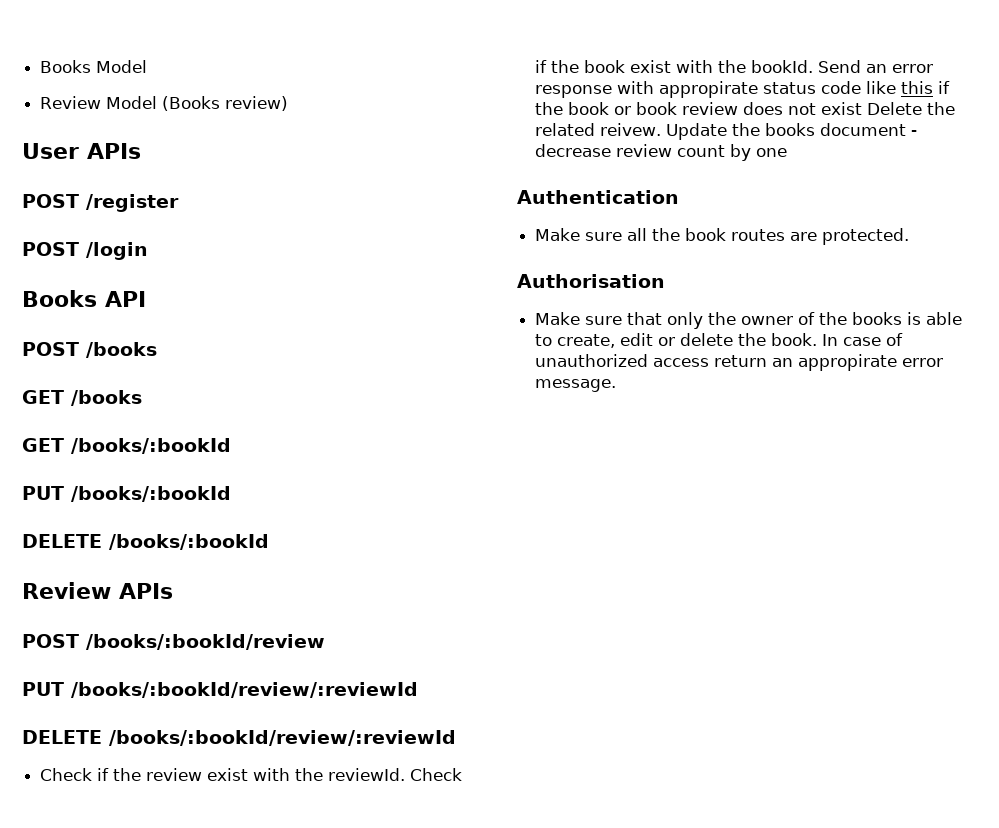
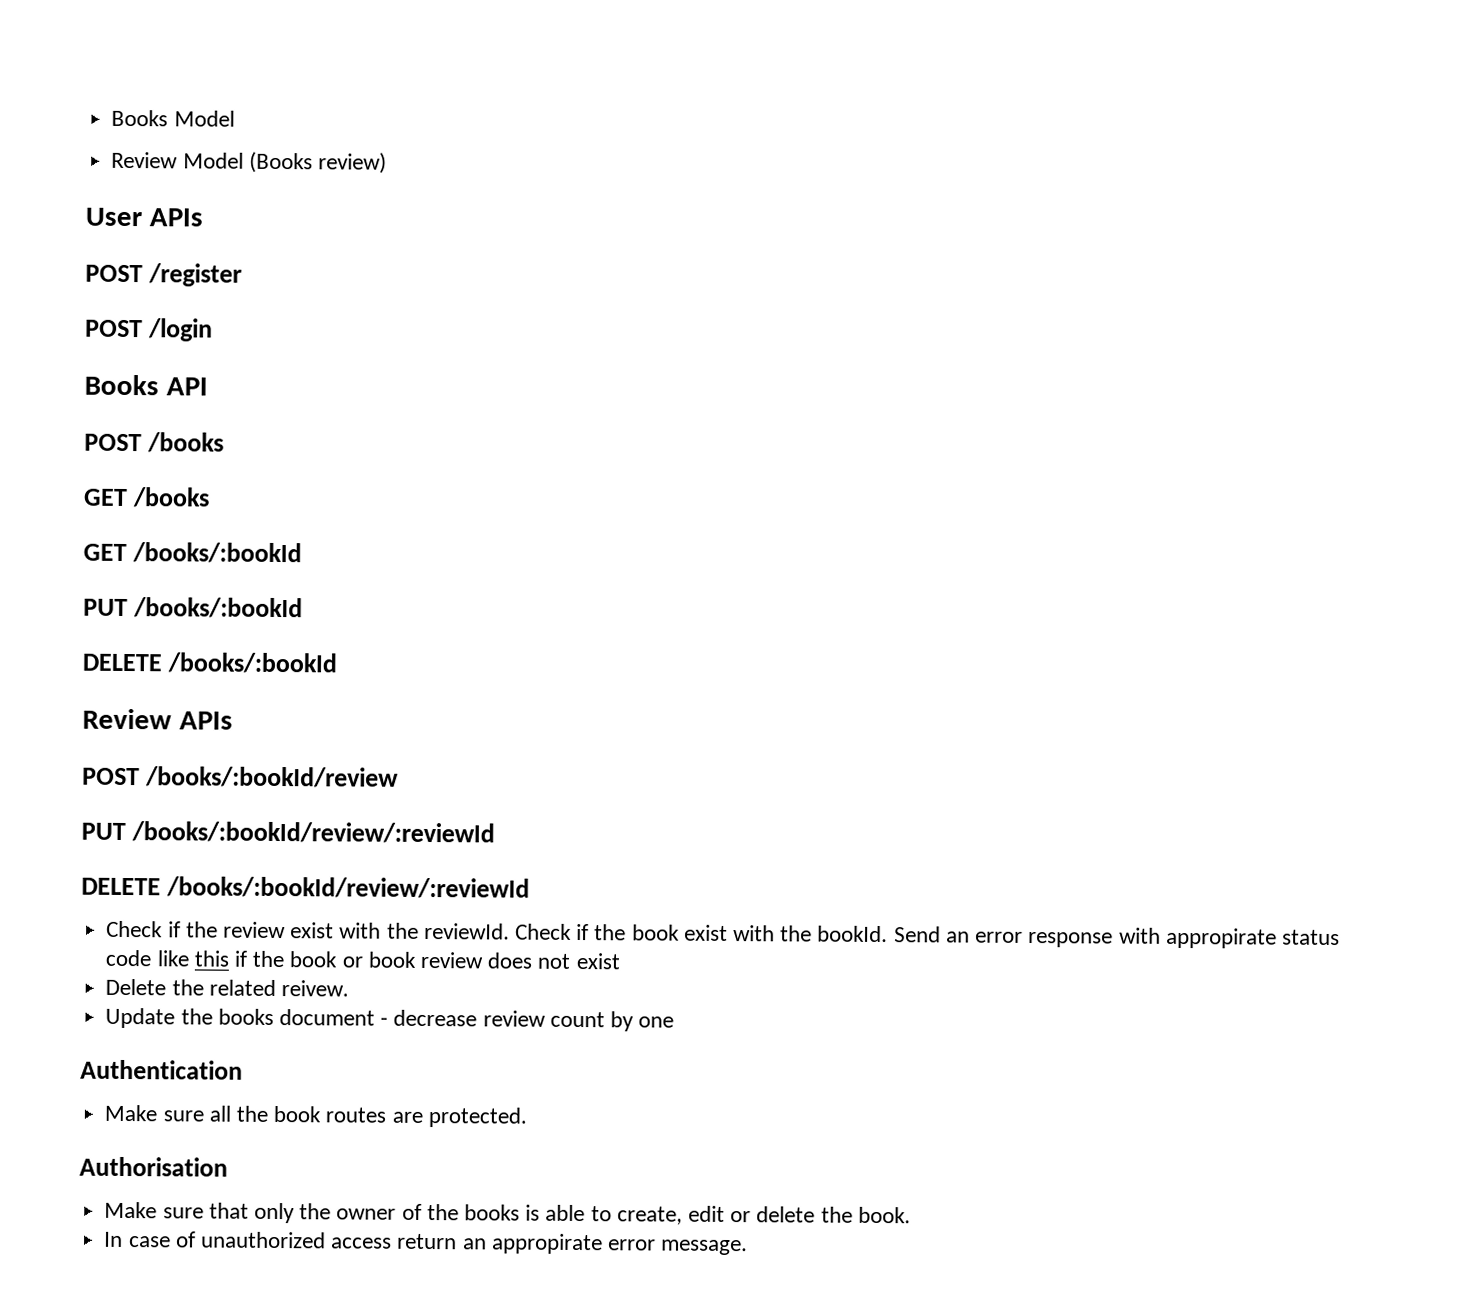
- Send an error response with appropirate status code like this if the book or book review does not exist Delete the related reivew. Update the books document - decrease review count by one
+ Send an error response with appropirate status code like this if the book or book review does not exist
+ Delete the related reivew.
+ Update the books document - decrease review count by one
- Make sure that only the owner of the books is able to create, edit or delete the book. In case of unauthorized access return an appropirate error message.
+ Make sure that only the owner of the books is able to create, edit or delete the book.
+ In case of unauthorized access return an appropirate error message.

